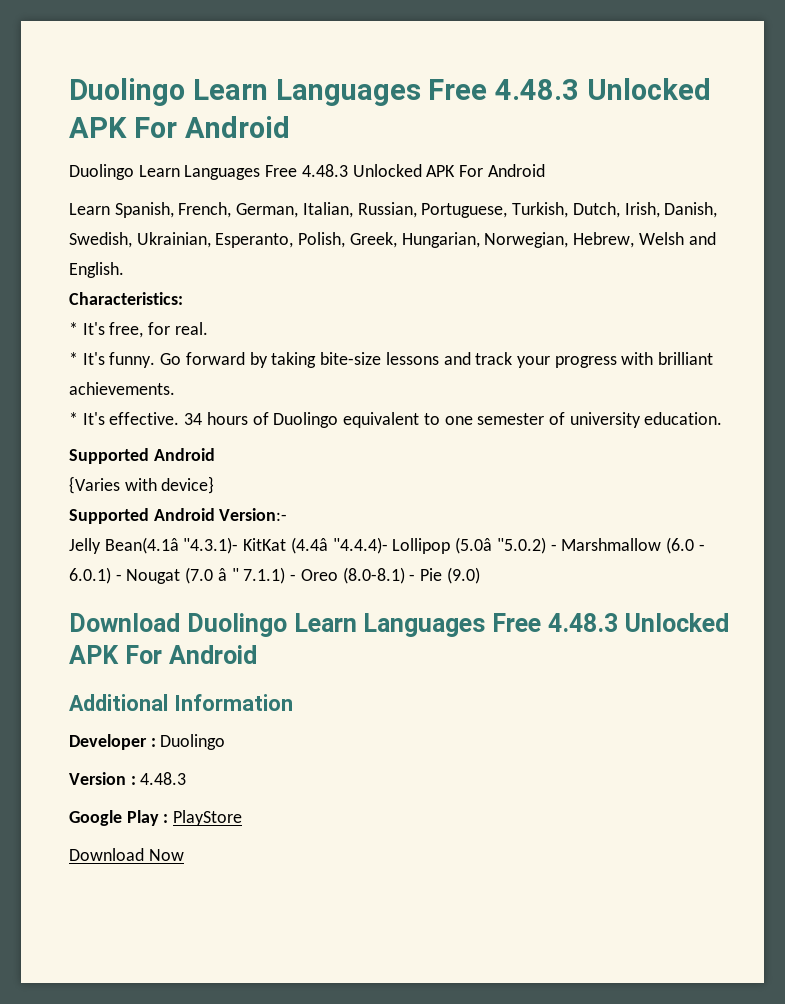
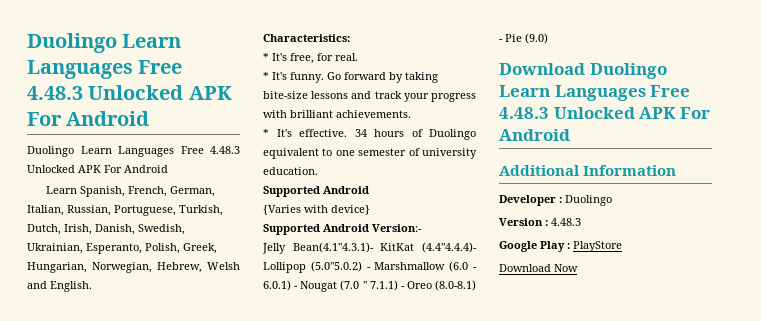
- Jelly Bean(4.1â "4.3.1)- KitKat (4.4â "4.4.4)- Lollipop (5.0â "5.0.2) - Marshmallow (6.0 - 6.0.1) - Nougat (7.0 â " 7.1.1) - Oreo (8.0-8.1) - Pie (9.0)
+ Jelly Bean(4.1"4.3.1)- KitKat (4.4"4.4.4)- Lollipop (5.0"5.0.2) - Marshmallow (6.0 - 6.0.1) - Nougat (7.0 " 7.1.1) - Oreo (8.0-8.1) - Pie (9.0)

